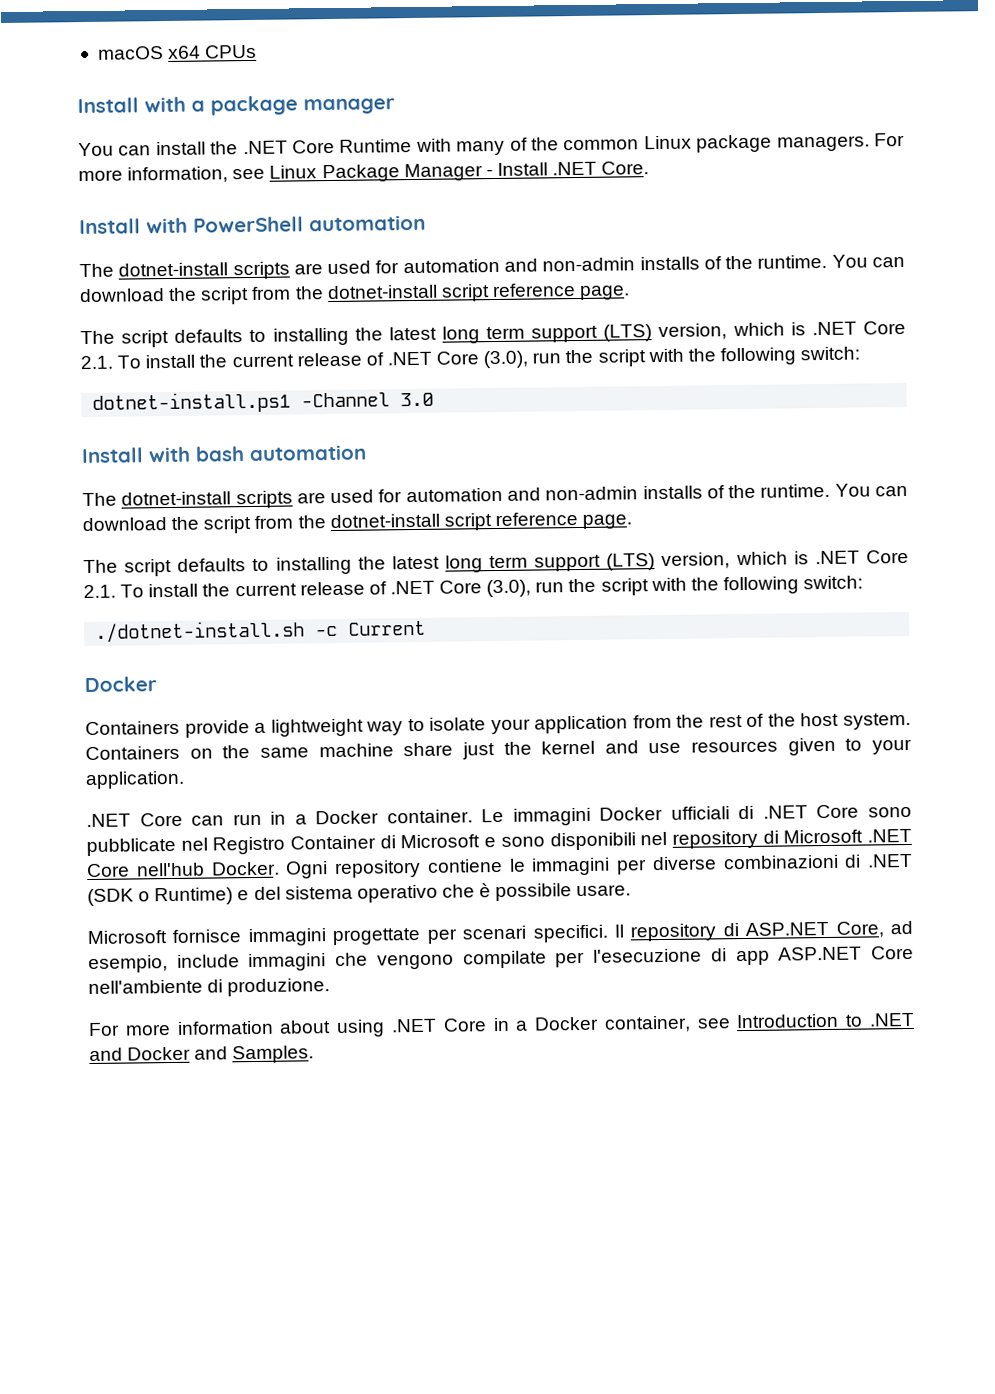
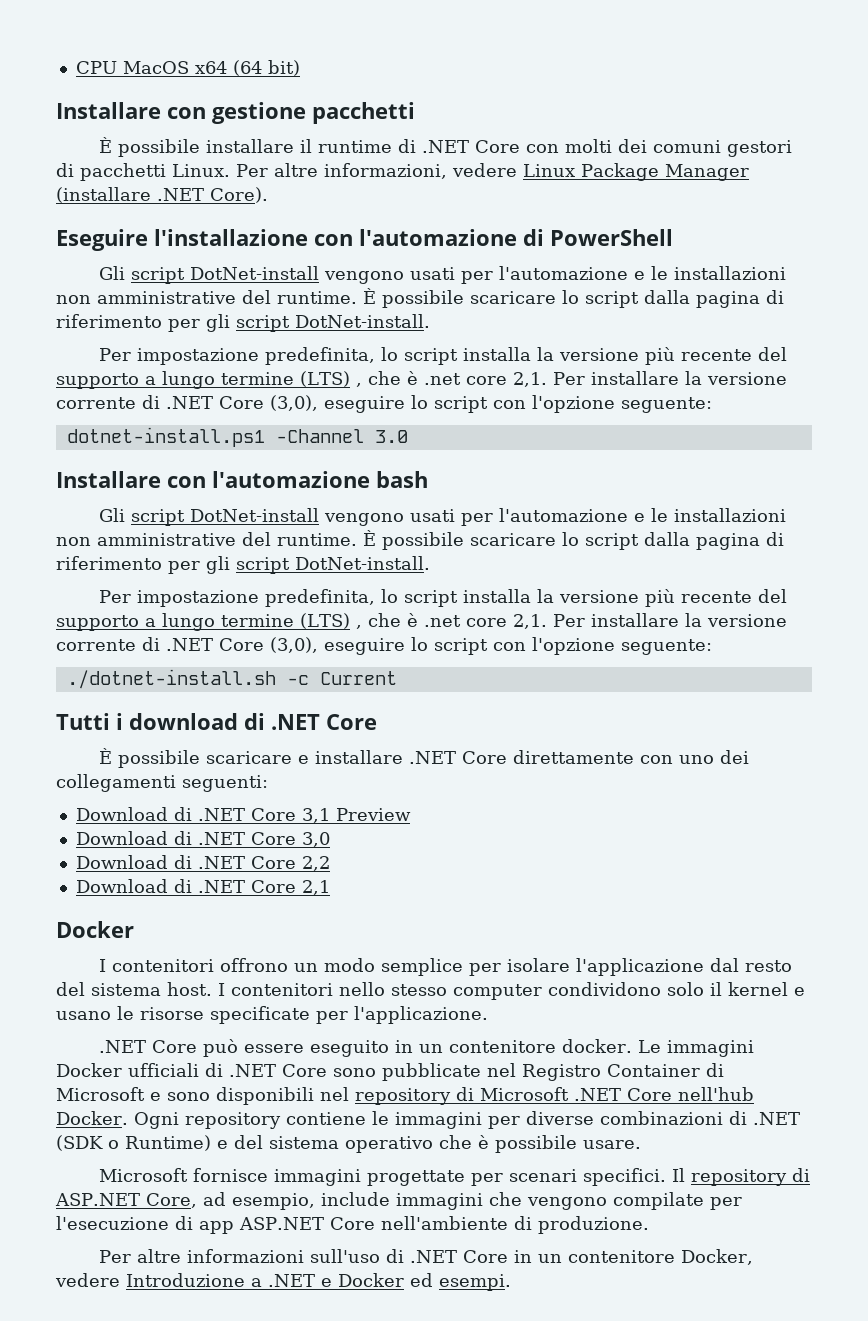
- macOS x64 CPUs
- Install with a package manager
- You can install the .NET Core Runtime with many of the common Linux package managers. For more information, see Linux Package Manager - Install .NET Core.
- Install with PowerShell automation
- The dotnet-install scripts are used for automation and non-admin installs of the runtime. You can download the script from the dotnet-install script reference page.
- The script defaults to installing the latest long term support (LTS) version, which is .NET Core 2.1. To install the current release of .NET Core (3.0), run the script with the following switch:
+ CPU MacOS x64 (64 bit)
+ Installare con gestione pacchetti
+ È possibile installare il runtime di .NET Core con molti dei comuni gestori di pacchetti Linux. Per altre informazioni, vedere Linux Package Manager (installare .NET Core).
+ Eseguire l'installazione con l'automazione di PowerShell
+ Gli script DotNet-install vengono usati per l'automazione e le installazioni non amministrative del runtime. È possibile scaricare lo script dalla pagina di riferimento per gli script DotNet-install.
+ Per impostazione predefinita, lo script installa la versione più recente del supporto a lungo termine (LTS) , che è .net core 2,1. Per installare la versione corrente di .NET Core (3,0), eseguire lo script con l'opzione seguente:
  dotnet-install.ps1 -Channel 3.0
- Install with bash automation
- The dotnet-install scripts are used for automation and non-admin installs of the runtime. You can download the script from the dotnet-install script reference page.
- The script defaults to installing the latest long term support (LTS) version, which is .NET Core 2.1. To install the current release of .NET Core (3.0), run the script with the following switch:
+ Installare con l'automazione bash
+ Gli script DotNet-install vengono usati per l'automazione e le installazioni non amministrative del runtime. È possibile scaricare lo script dalla pagina di riferimento per gli script DotNet-install.
+ Per impostazione predefinita, lo script installa la versione più recente del supporto a lungo termine (LTS) , che è .net core 2,1. Per installare la versione corrente di .NET Core (3,0), eseguire lo script con l'opzione seguente:
  ./dotnet-install.sh -c Current
+ Tutti i download di .NET Core
+ È possibile scaricare e installare .NET Core direttamente con uno dei collegamenti seguenti:
+ Download di .NET Core 3,1 Preview
+ Download di .NET Core 3,0
+ Download di .NET Core 2,2
+ Download di .NET Core 2,1
  Docker
- Containers provide a lightweight way to isolate your application from the rest of the host system. Containers on the same machine share just the kernel and use resources given to your application.
- .NET Core can run in a Docker container.
+ I contenitori offrono un modo semplice per isolare l'applicazione dal resto del sistema host. I contenitori nello stesso computer condividono solo il kernel e usano le risorse specificate per l'applicazione.
+ .NET Core può essere eseguito in un contenitore docker.
- For more information about using .NET Core in a Docker container, see Introduction to .NET and Docker and Samples.
+ Per altre informazioni sull'uso di .NET Core in un contenitore Docker, vedere Introduzione a .NET e Docker ed esempi.

